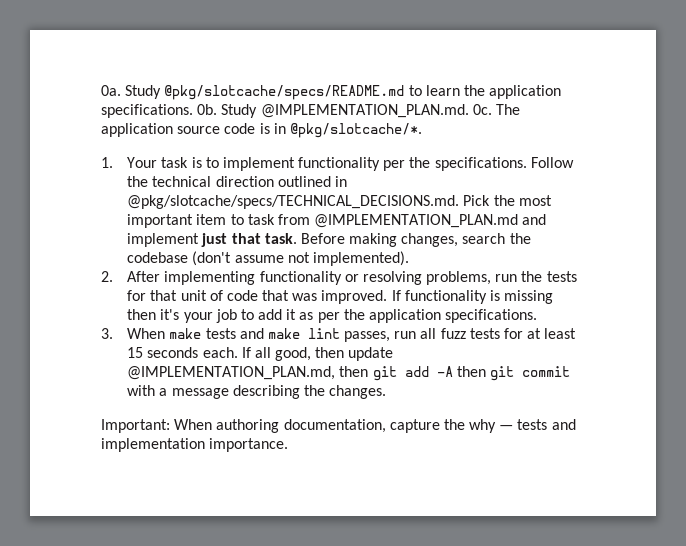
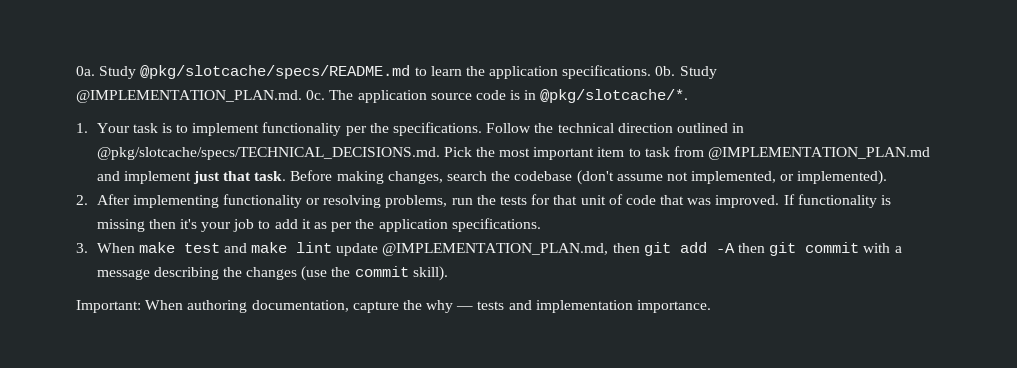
- Before making changes, search the codebase (don't assume not implemented).
+ Before making changes, search the codebase (don't assume not implemented, or implemented).
- 3. When make tests and make lint passes, run all fuzz tests for at least 15 seconds each. If all good, then update @IMPLEMENTATION_PLAN.md, then git add -A then git commit with a message describing the changes.
+ 3. When make test and make lint update @IMPLEMENTATION_PLAN.md, then git add -A then git commit with a message describing the changes (use the commit skill).

